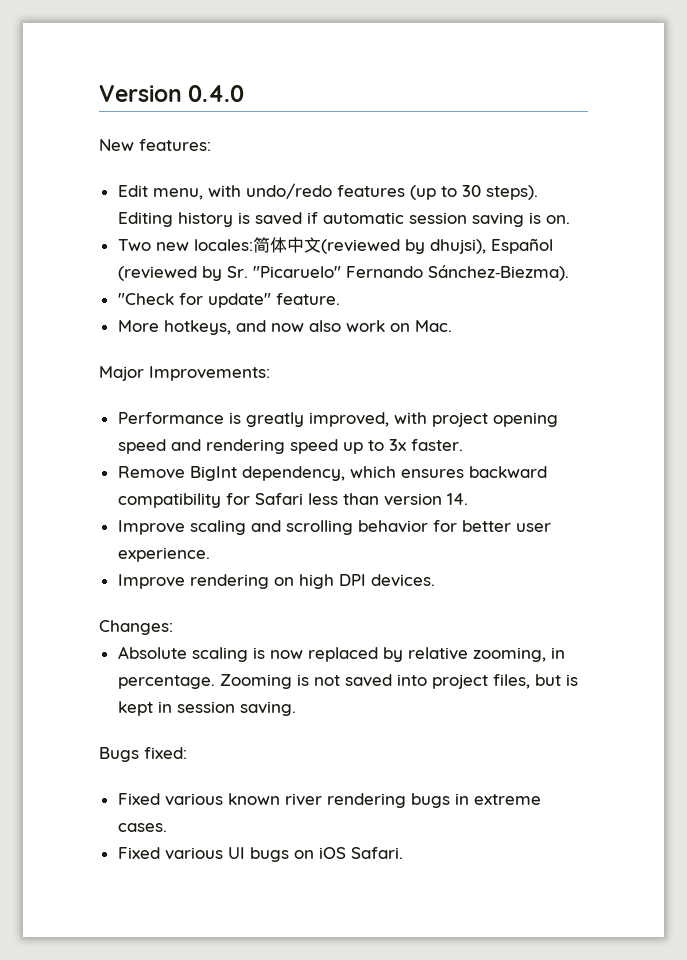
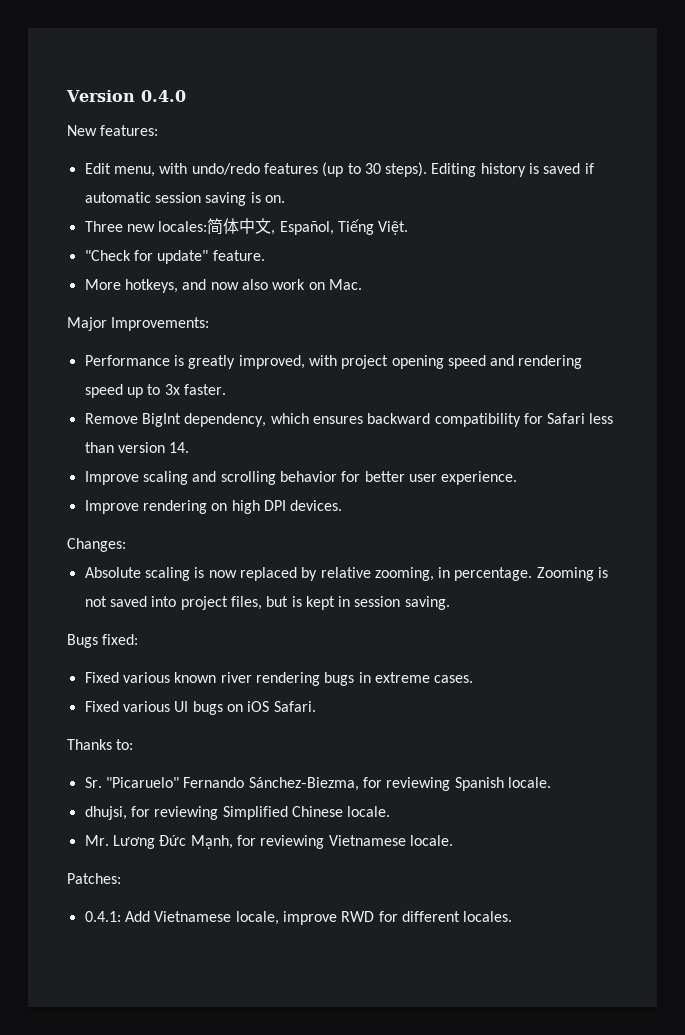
- Two new locales:简体中文(reviewed by dhujsi), Español (reviewed by Sr. "Picaruelo" Fernando Sánchez‑Biezma).
+ Three new locales:简体中文, Español, Tiếng Việt.
+ Thanks to:
+ Sr. "Picaruelo" Fernando Sánchez‑Biezma, for reviewing Spanish locale.
+ dhujsi, for reviewing Simplified Chinese locale.
+ Mr. Lương Đức Mạnh, for reviewing Vietnamese locale.
+ Patches:
+ 0.4.1: Add Vietnamese locale, improve RWD for different locales.

